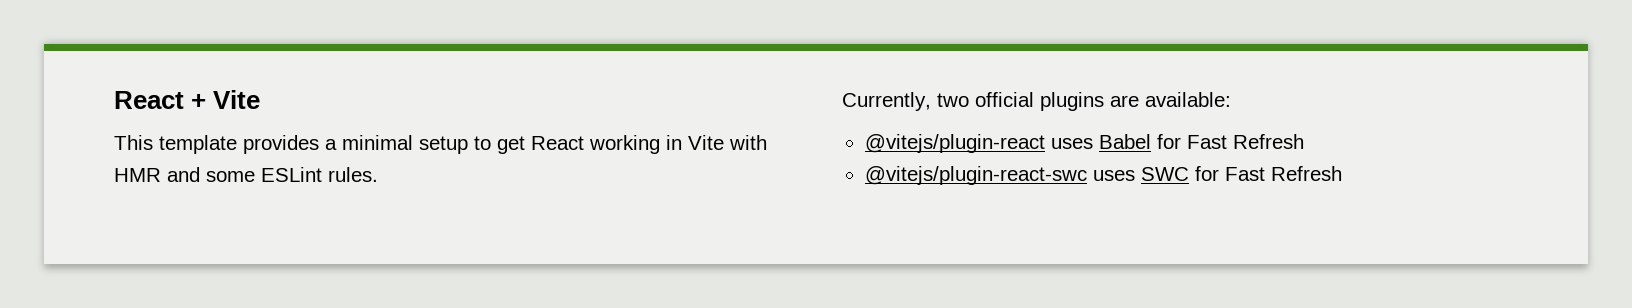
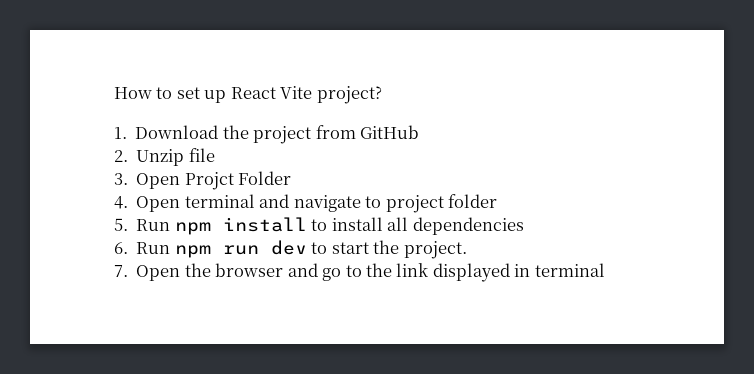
- React + Vite
- This template provides a minimal setup to get React working in Vite with HMR and some ESLint rules.
- Currently, two official plugins are available:
- @vitejs/plugin-react uses Babel for Fast Refresh
- @vitejs/plugin-react-swc uses SWC for Fast Refresh
+ How to set up React Vite project?
+ 1. Download the project from GitHub
+ 2. Unzip file
+ 3. Open Projct Folder
+ 4. Open terminal and navigate to project folder
+ 5. Run npm install to install all dependencies
+ 6. Run npm run dev to start the project.
+ 7. Open the browser and go to the link displayed in terminal

